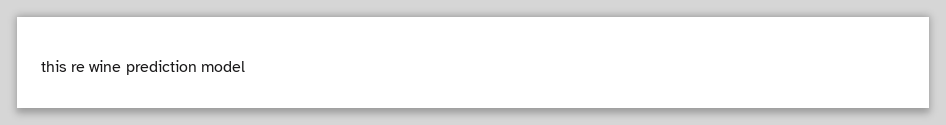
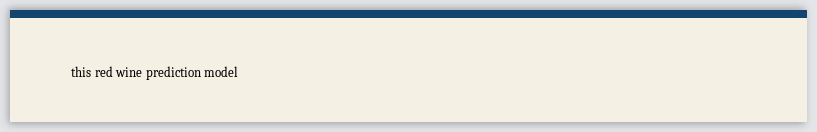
- this re wine prediction model
+ this red wine prediction model

